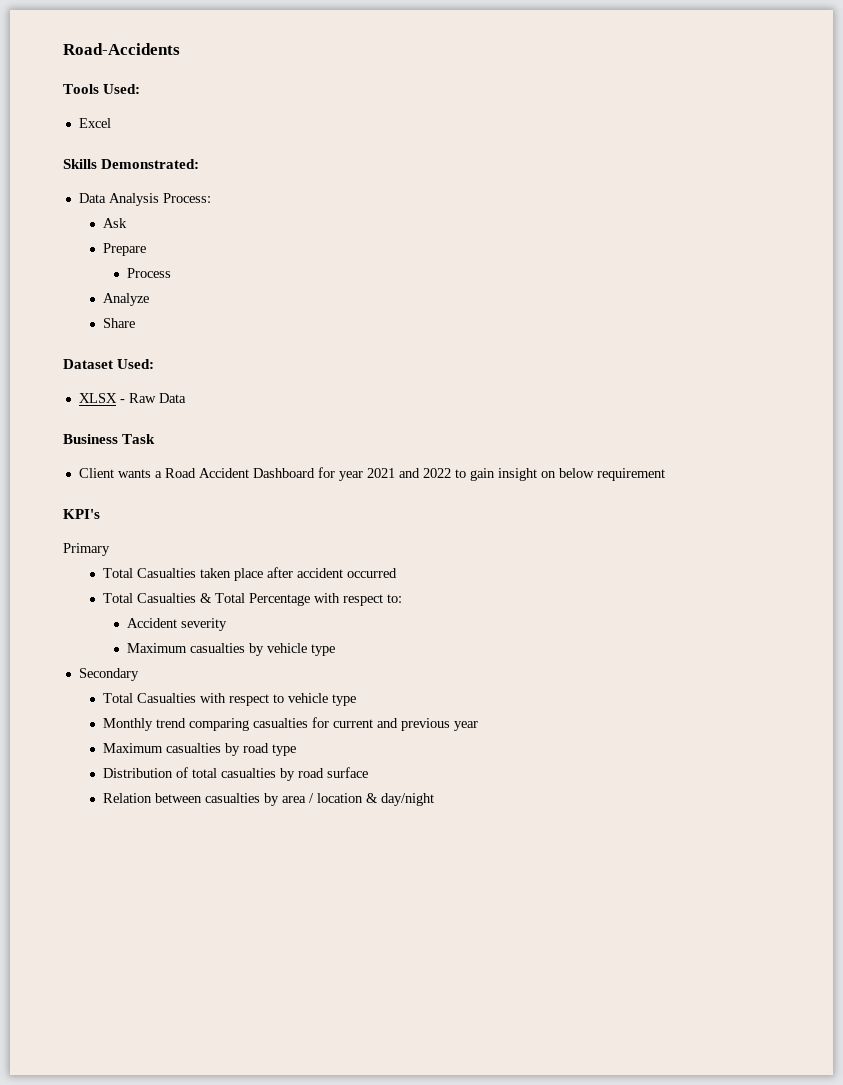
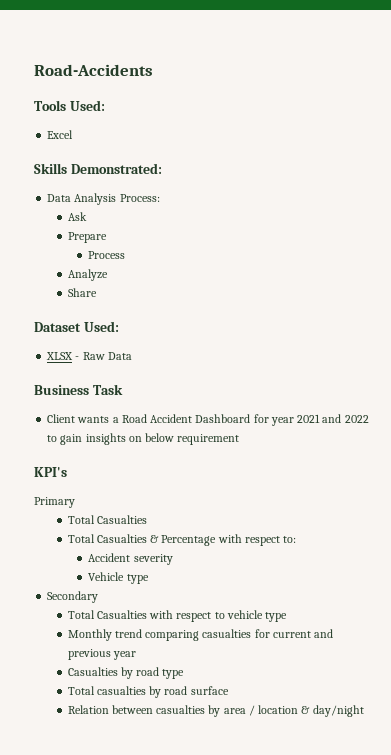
- Client wants a Road Accident Dashboard for year 2021 and 2022 to gain insight on below requirement
+ Client wants a Road Accident Dashboard for year 2021 and 2022 to gain insights on below requirement
  Primary
- Total Casualties taken place after accident occurred
+ Total Casualties
- Total Casualties & Total Percentage with respect to:
+ Total Casualties & Percentage with respect to:
- Maximum casualties by vehicle type
+ Vehicle type
- Maximum casualties by road type
+ Casualties by road type
- Distribution of total casualties by road surface
+ Total casualties by road surface

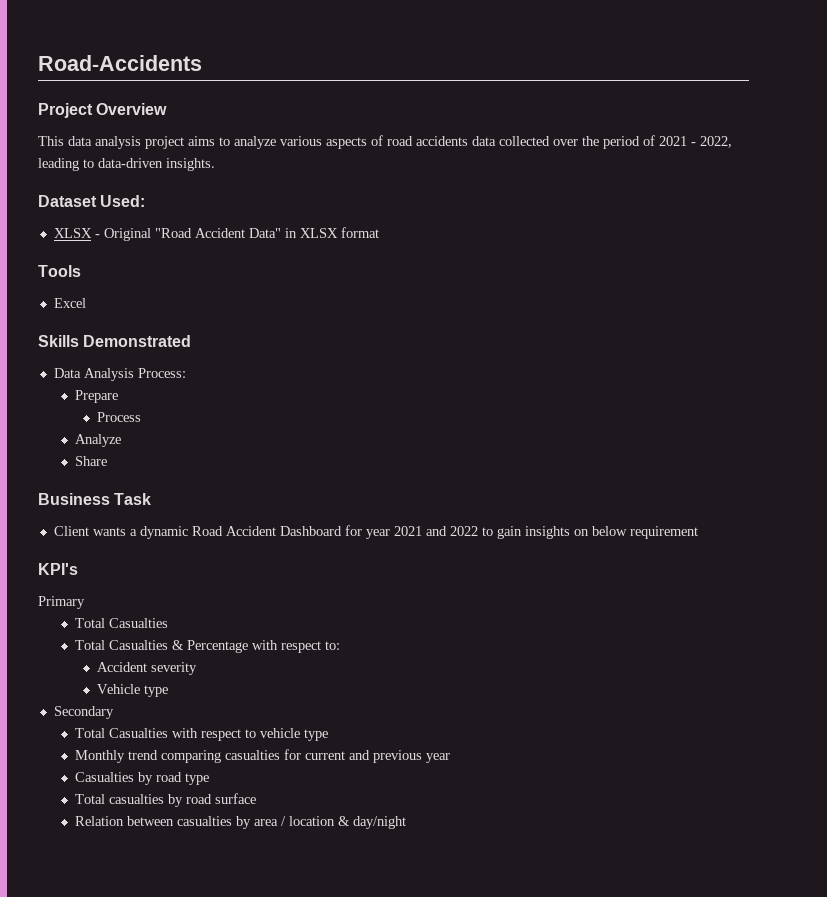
+ Project Overview
+ This data analysis project aims to analyze various aspects of road accidents data collected over the period of 2021 - 2022, leading to data-driven insights.
+ Dataset Used:
+ XLSX - Original "Road Accident Data" in XLSX format
- Tools Used:
+ Tools
- Skills Demonstrated:
+ Skills Demonstrated
- Ask
- Dataset Used:
- XLSX - Raw Data
- Client wants a Road Accident Dashboard for year 2021 and 2022 to gain insights on below requirement
+ Client wants a dynamic Road Accident Dashboard for year 2021 and 2022 to gain insights on below requirement

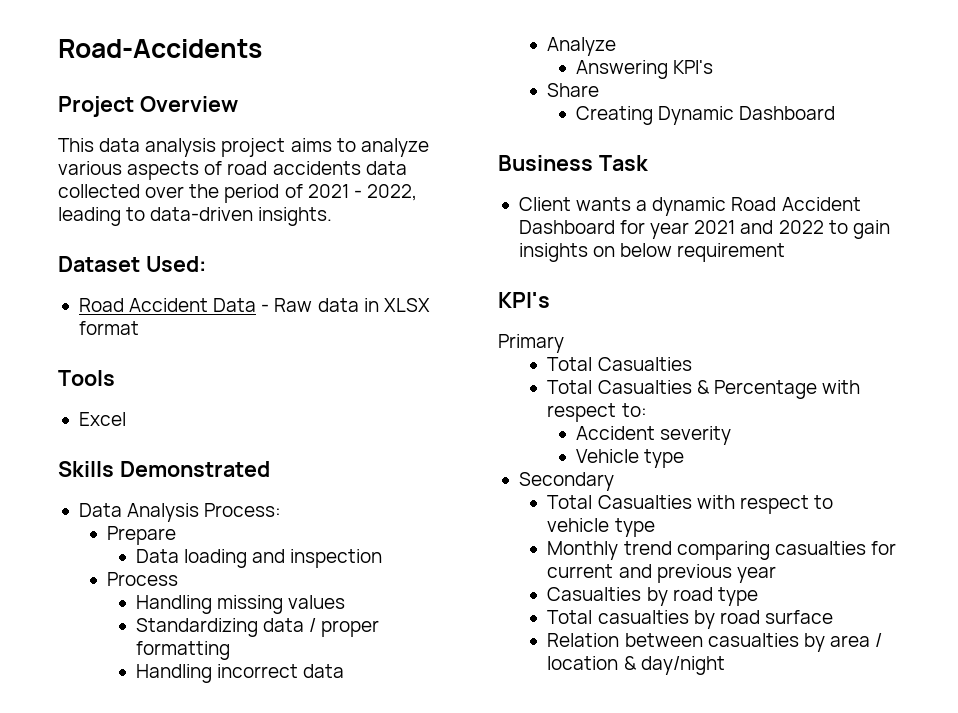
- XLSX - Original "Road Accident Data" in XLSX format
+ Road Accident Data - Raw data in XLSX format
+ Data loading and inspection
  Process
+ Handling missing values
+ Standardizing data / proper formatting
+ Handling incorrect data
+ Answering KPI's
+ Creating Dynamic Dashboard

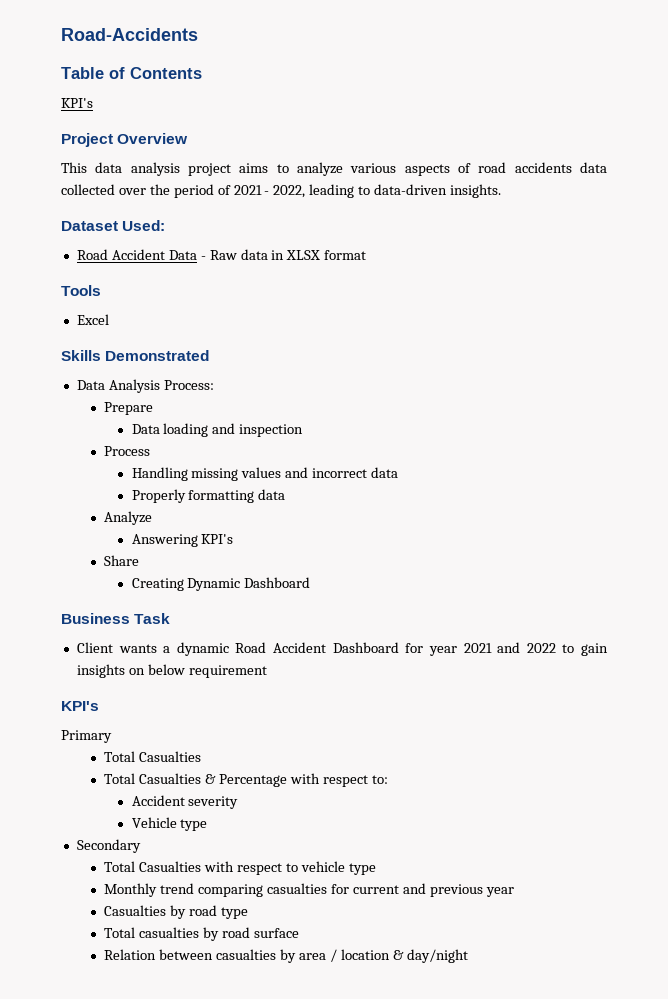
+ Table of Contents
+ KPI's
- Handling missing values
- Standardizing data / proper formatting
- Handling incorrect data
+ Handling missing values and incorrect data
+ Properly formatting data

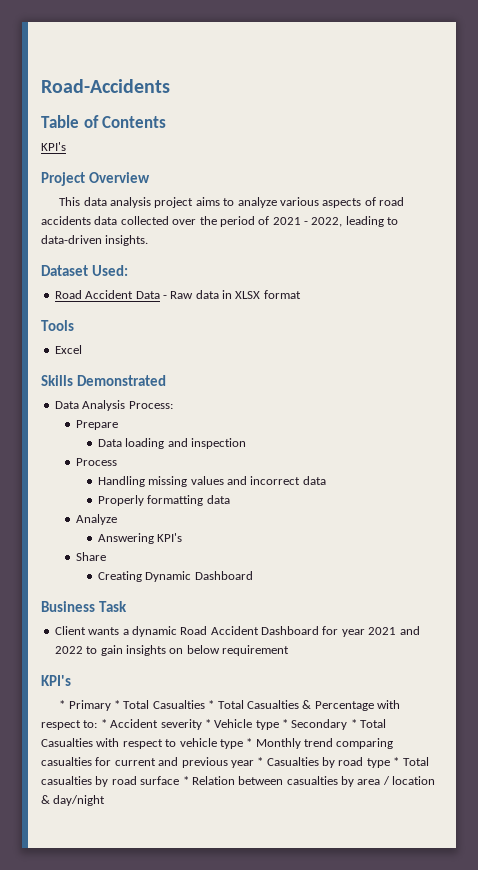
- Primary
- Total Casualties
- Total Casualties & Percentage with respect to:
- Accident severity
- Vehicle type
- Secondary
- Total Casualties with respect to vehicle type
- Monthly trend comparing casualties for current and previous year
- Casualties by road type
- Total casualties by road surface
- Relation between casualties by area / location & day/night
+ * Primary * Total Casualties * Total Casualties & Percentage with respect to: * Accident severity * Vehicle type * Secondary * Total Casualties with respect to vehicle type * Monthly trend comparing casualties for current and previous year * Casualties by road type * Total casualties by road surface * Relation between casualties by area / location & day/night

